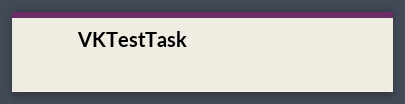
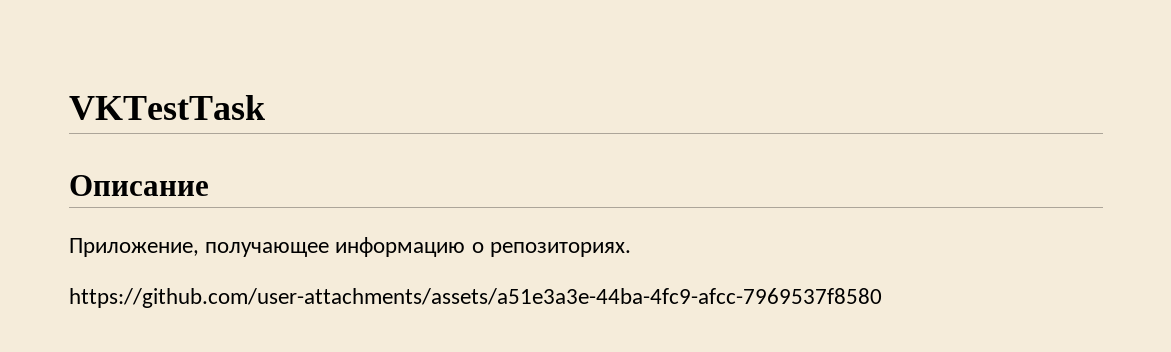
+ Описание
+ Приложение, получающее информацию о репозиториях.
+ https://github.com/user-attachments/assets/a51e3a3e-44ba-4fc9-afcc-7969537f8580

